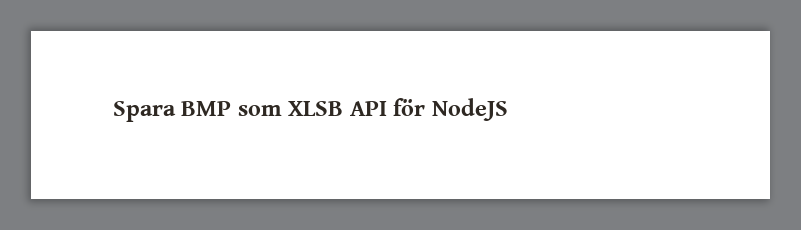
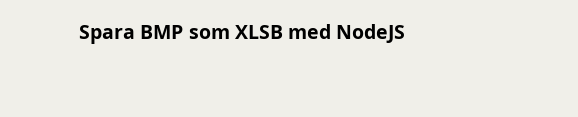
- Spara BMP som XLSB API för NodeJS
+ Spara BMP som XLSB med NodeJS

